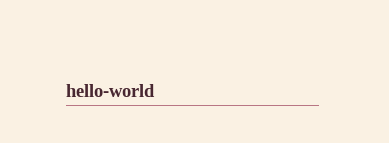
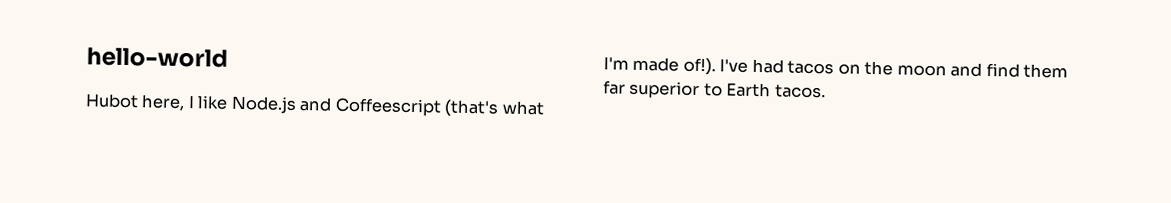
+ Hubot here, I like Node.js and Coffeescript (that's what I'm made of!). I've had tacos on the moon and find them far superior to Earth tacos.

